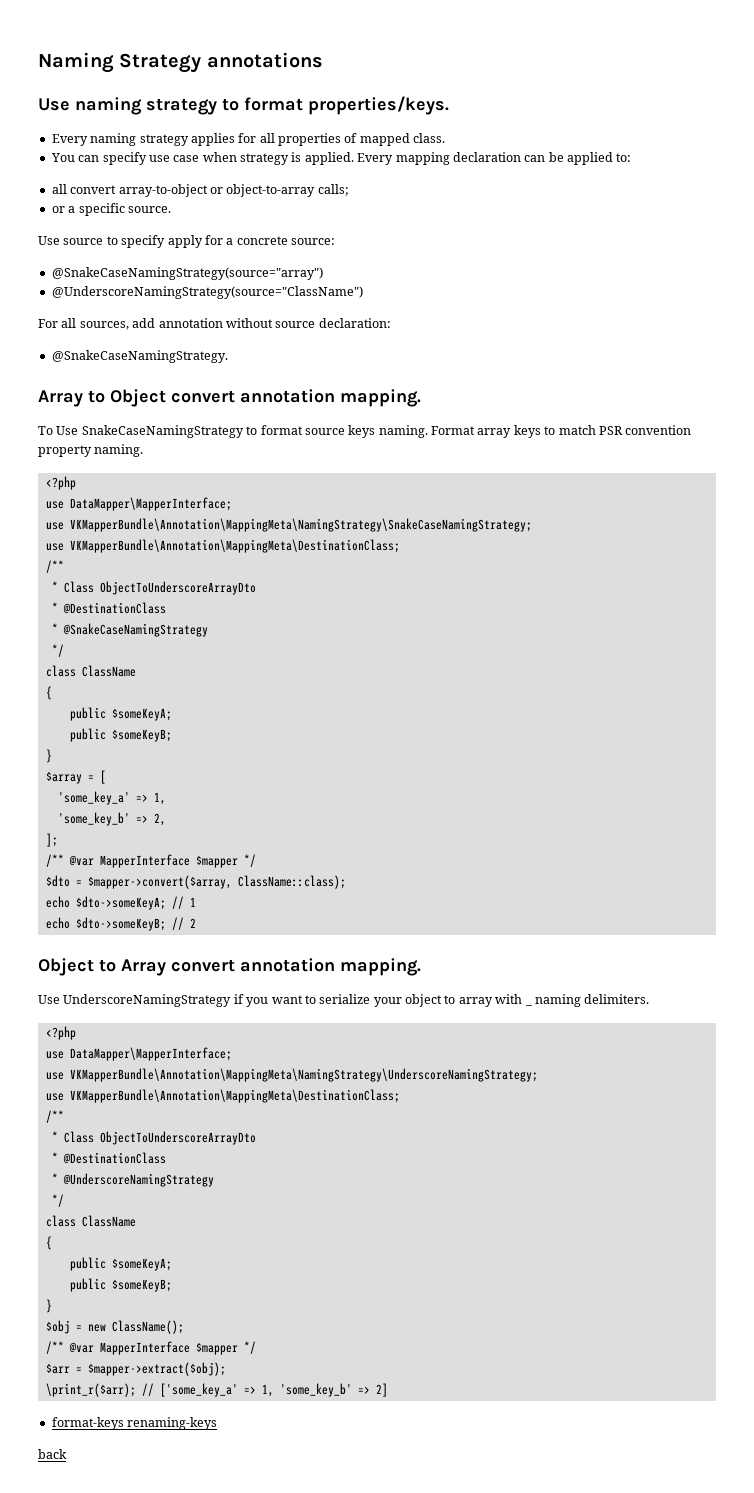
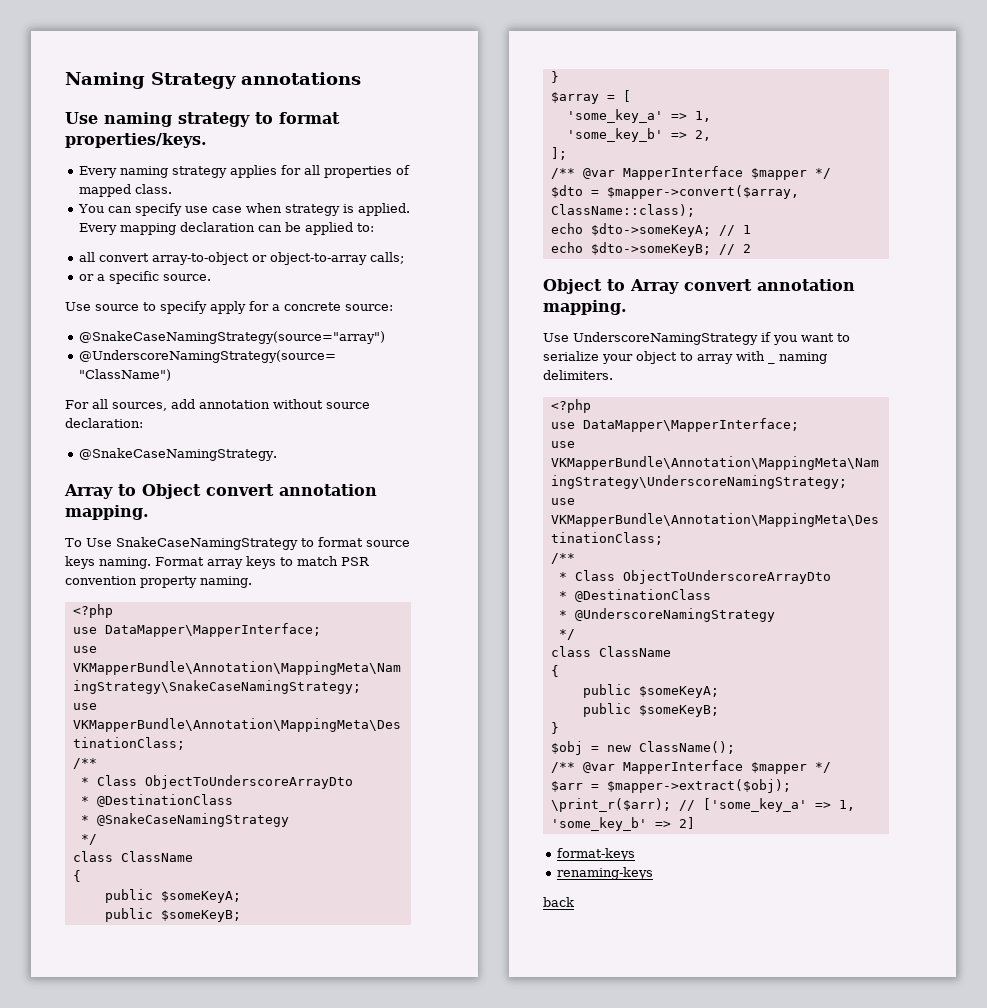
- format-keys renaming-keys
+ format-keys
+ renaming-keys

